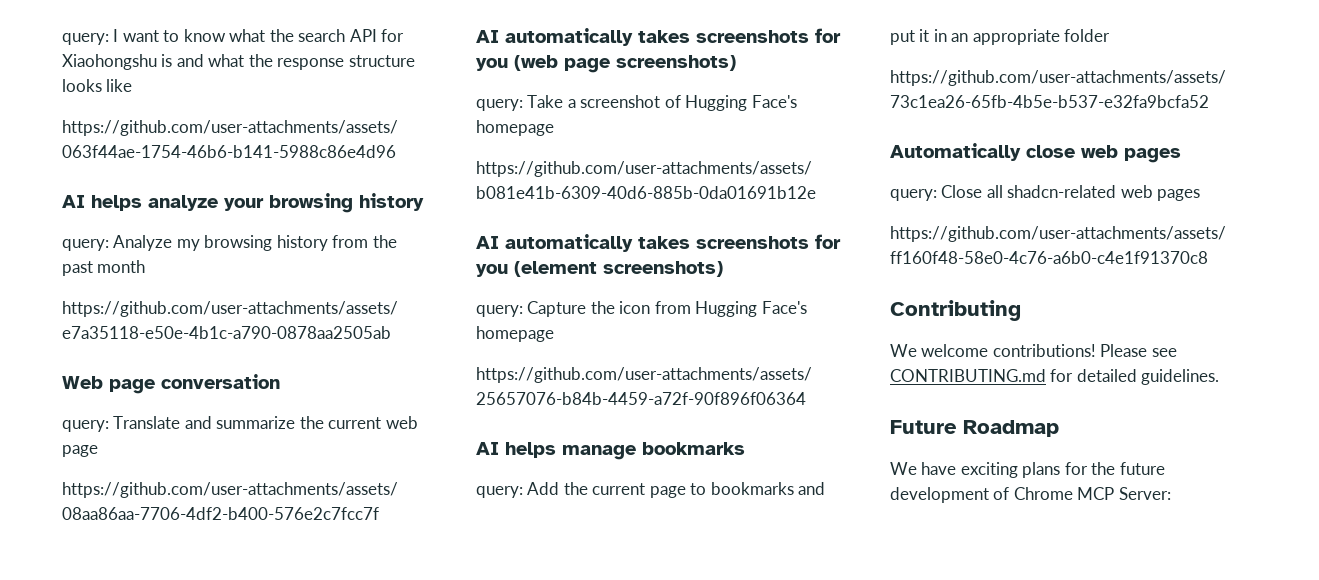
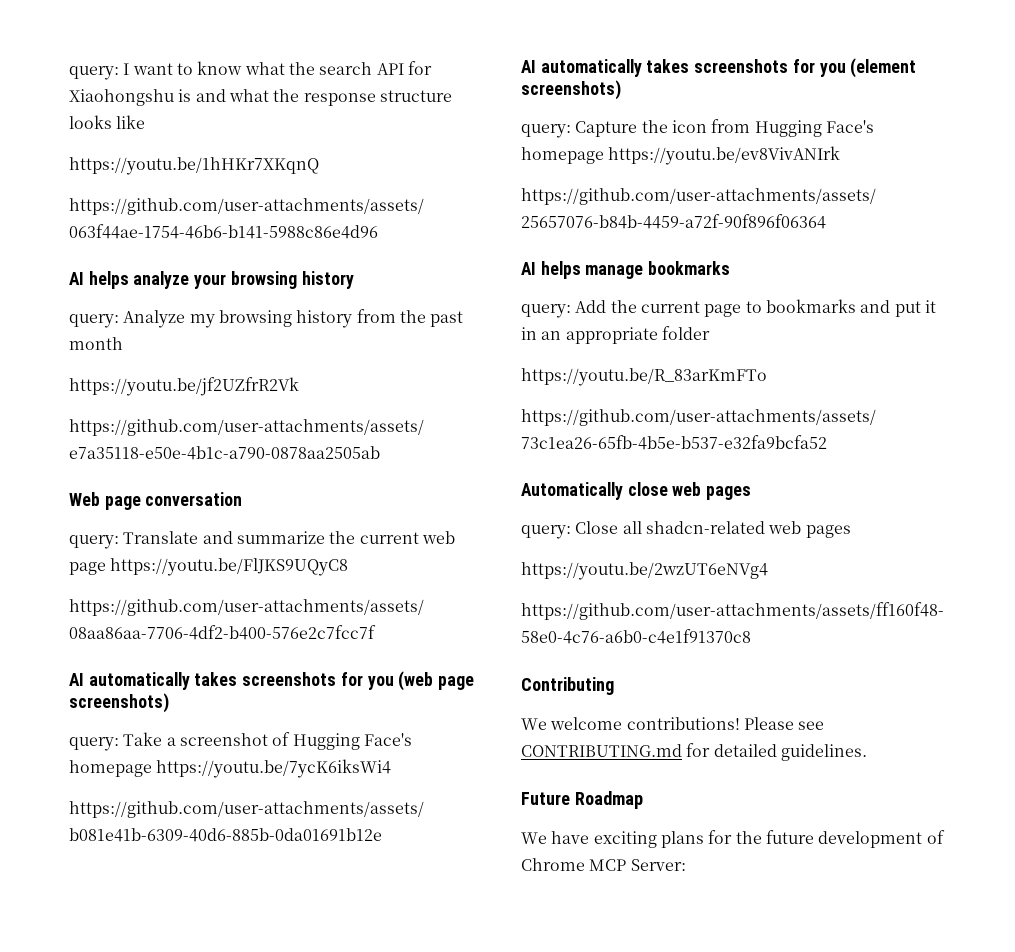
+ https://youtu.be/1hHKr7XKqnQ
+ https://youtu.be/jf2UZfrR2Vk
- query: Translate and summarize the current web page
+ query: Translate and summarize the current web page https://youtu.be/FlJKS9UQyC8
- query: Take a screenshot of Hugging Face's homepage
+ query: Take a screenshot of Hugging Face's homepage https://youtu.be/7ycK6iksWi4
- query: Capture the icon from Hugging Face's homepage
+ query: Capture the icon from Hugging Face's homepage https://youtu.be/ev8VivANIrk
+ https://youtu.be/R_83arKmFTo
+ https://youtu.be/2wzUT6eNVg4

